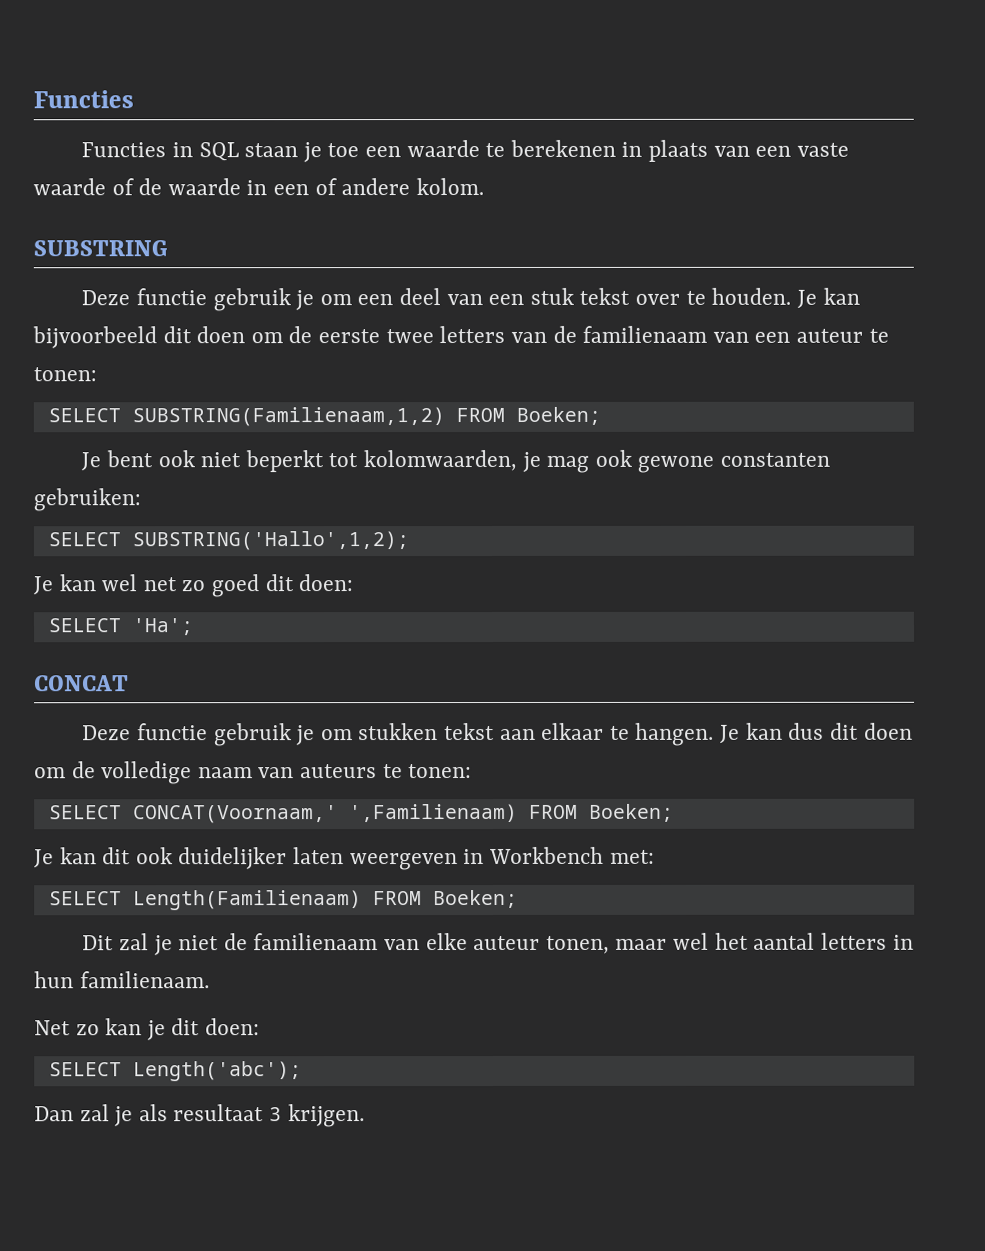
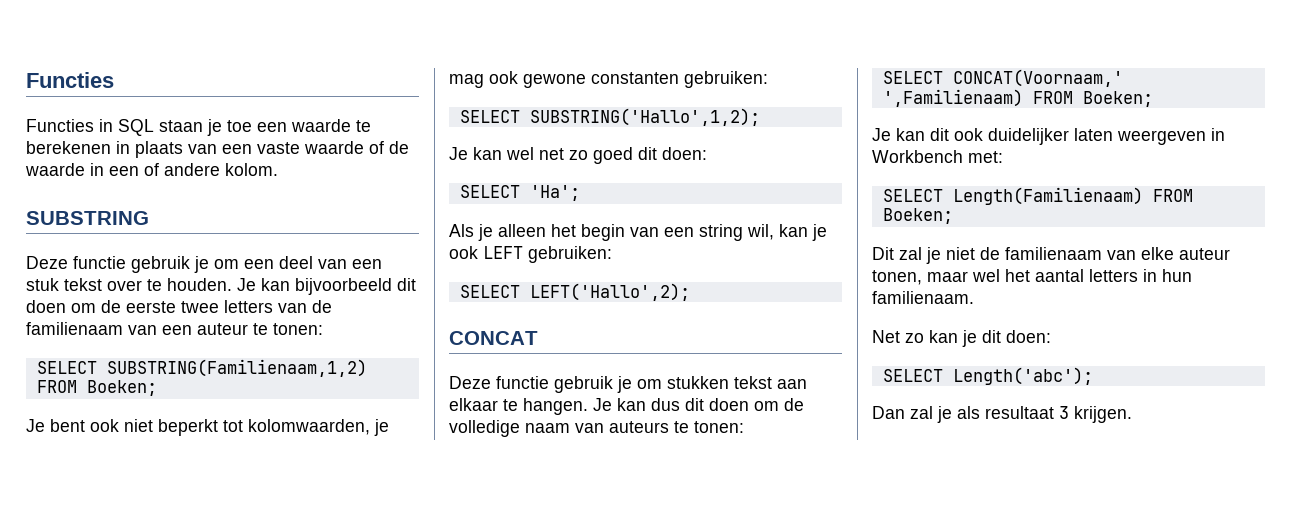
+ Als je alleen het begin van een string wil, kan je ook LEFT gebruiken:
+ SELECT LEFT('Hallo',2);

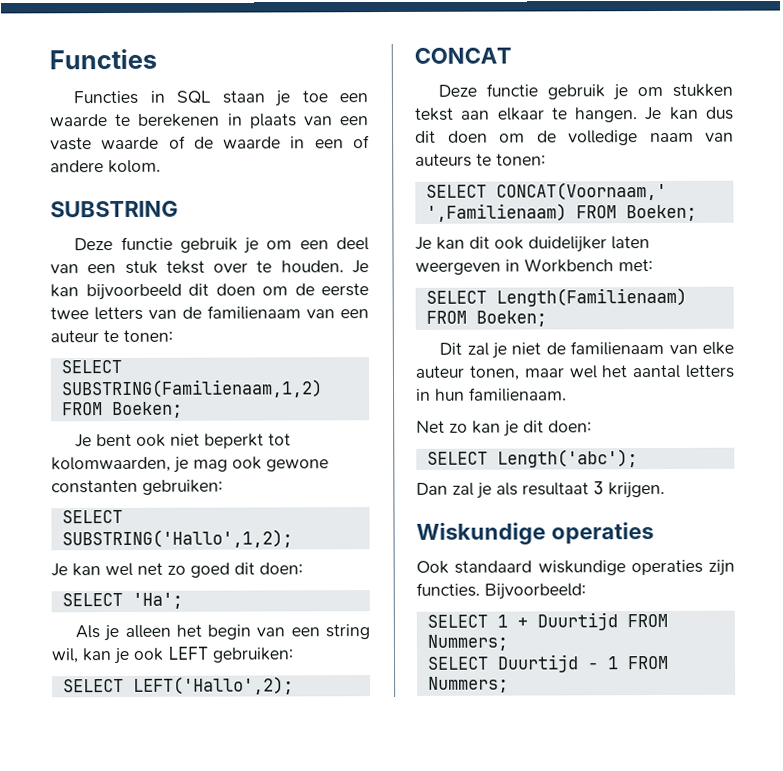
+ Wiskundige operaties
+ Ook standaard wiskundige operaties zijn functies. Bijvoorbeeld:
+ SELECT 1 + Duurtijd FROM Nummers;
+ SELECT Duurtijd - 1 FROM Nummers;

